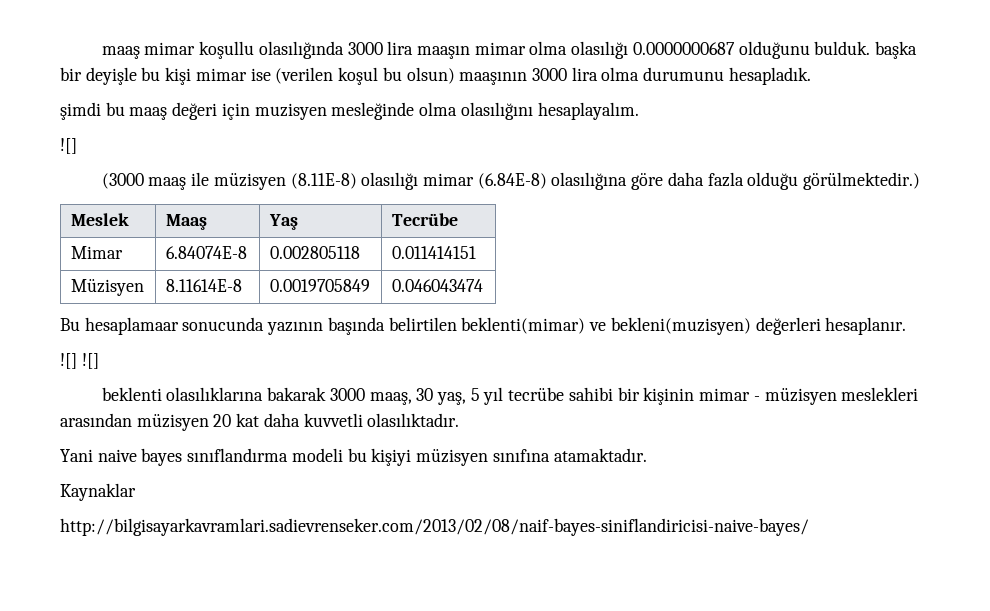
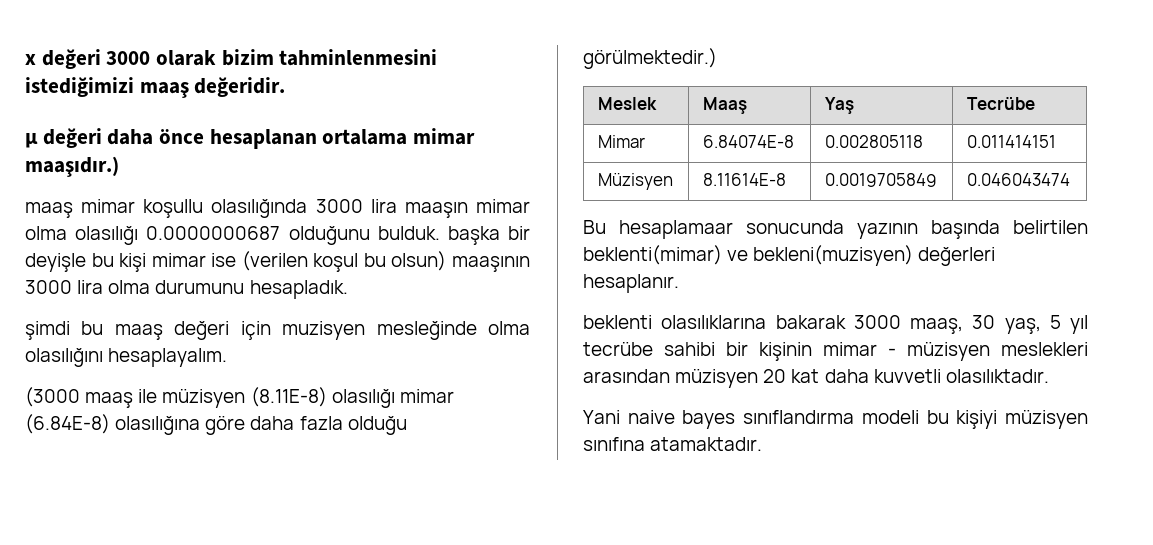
+ x değeri 3000 olarak bizim tahminlenmesini istediğimizi maaş değeridir.
+ µ değeri daha önce hesaplanan ortalama mimar maaşıdır.)
  şimdi bu maaş değeri için muzisyen mesleğinde olma olasılığını hesaplayalım.
- ![]
- ![] ![]
- Kaynaklar
- http://bilgisayarkavramlari.sadievrenseker.com/2013/02/08/naif-bayes-siniflandiricisi-naive-bayes/

